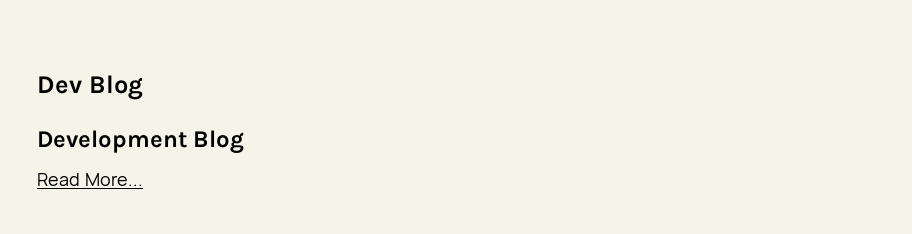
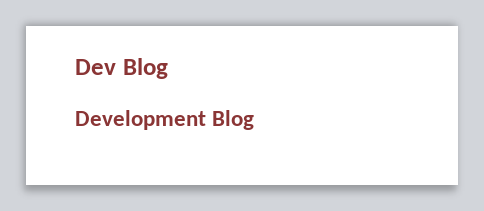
- Read More...

